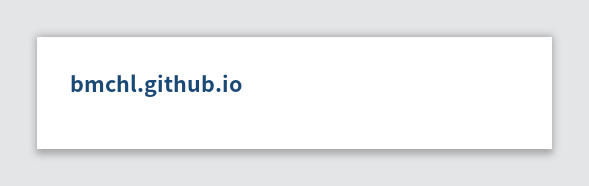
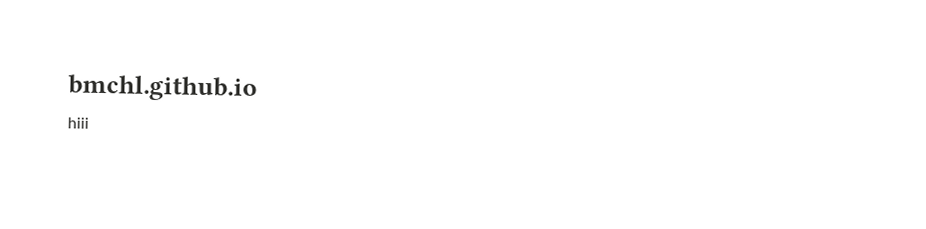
+ hiii

